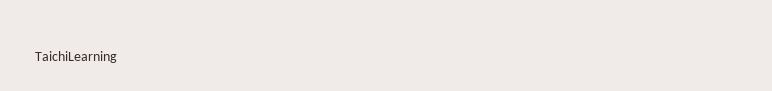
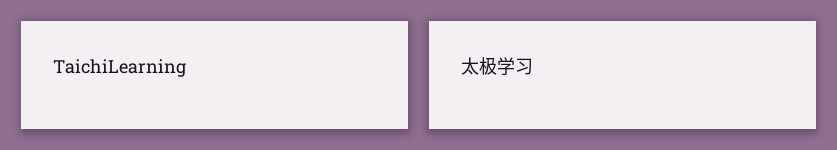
+ 太极学习

